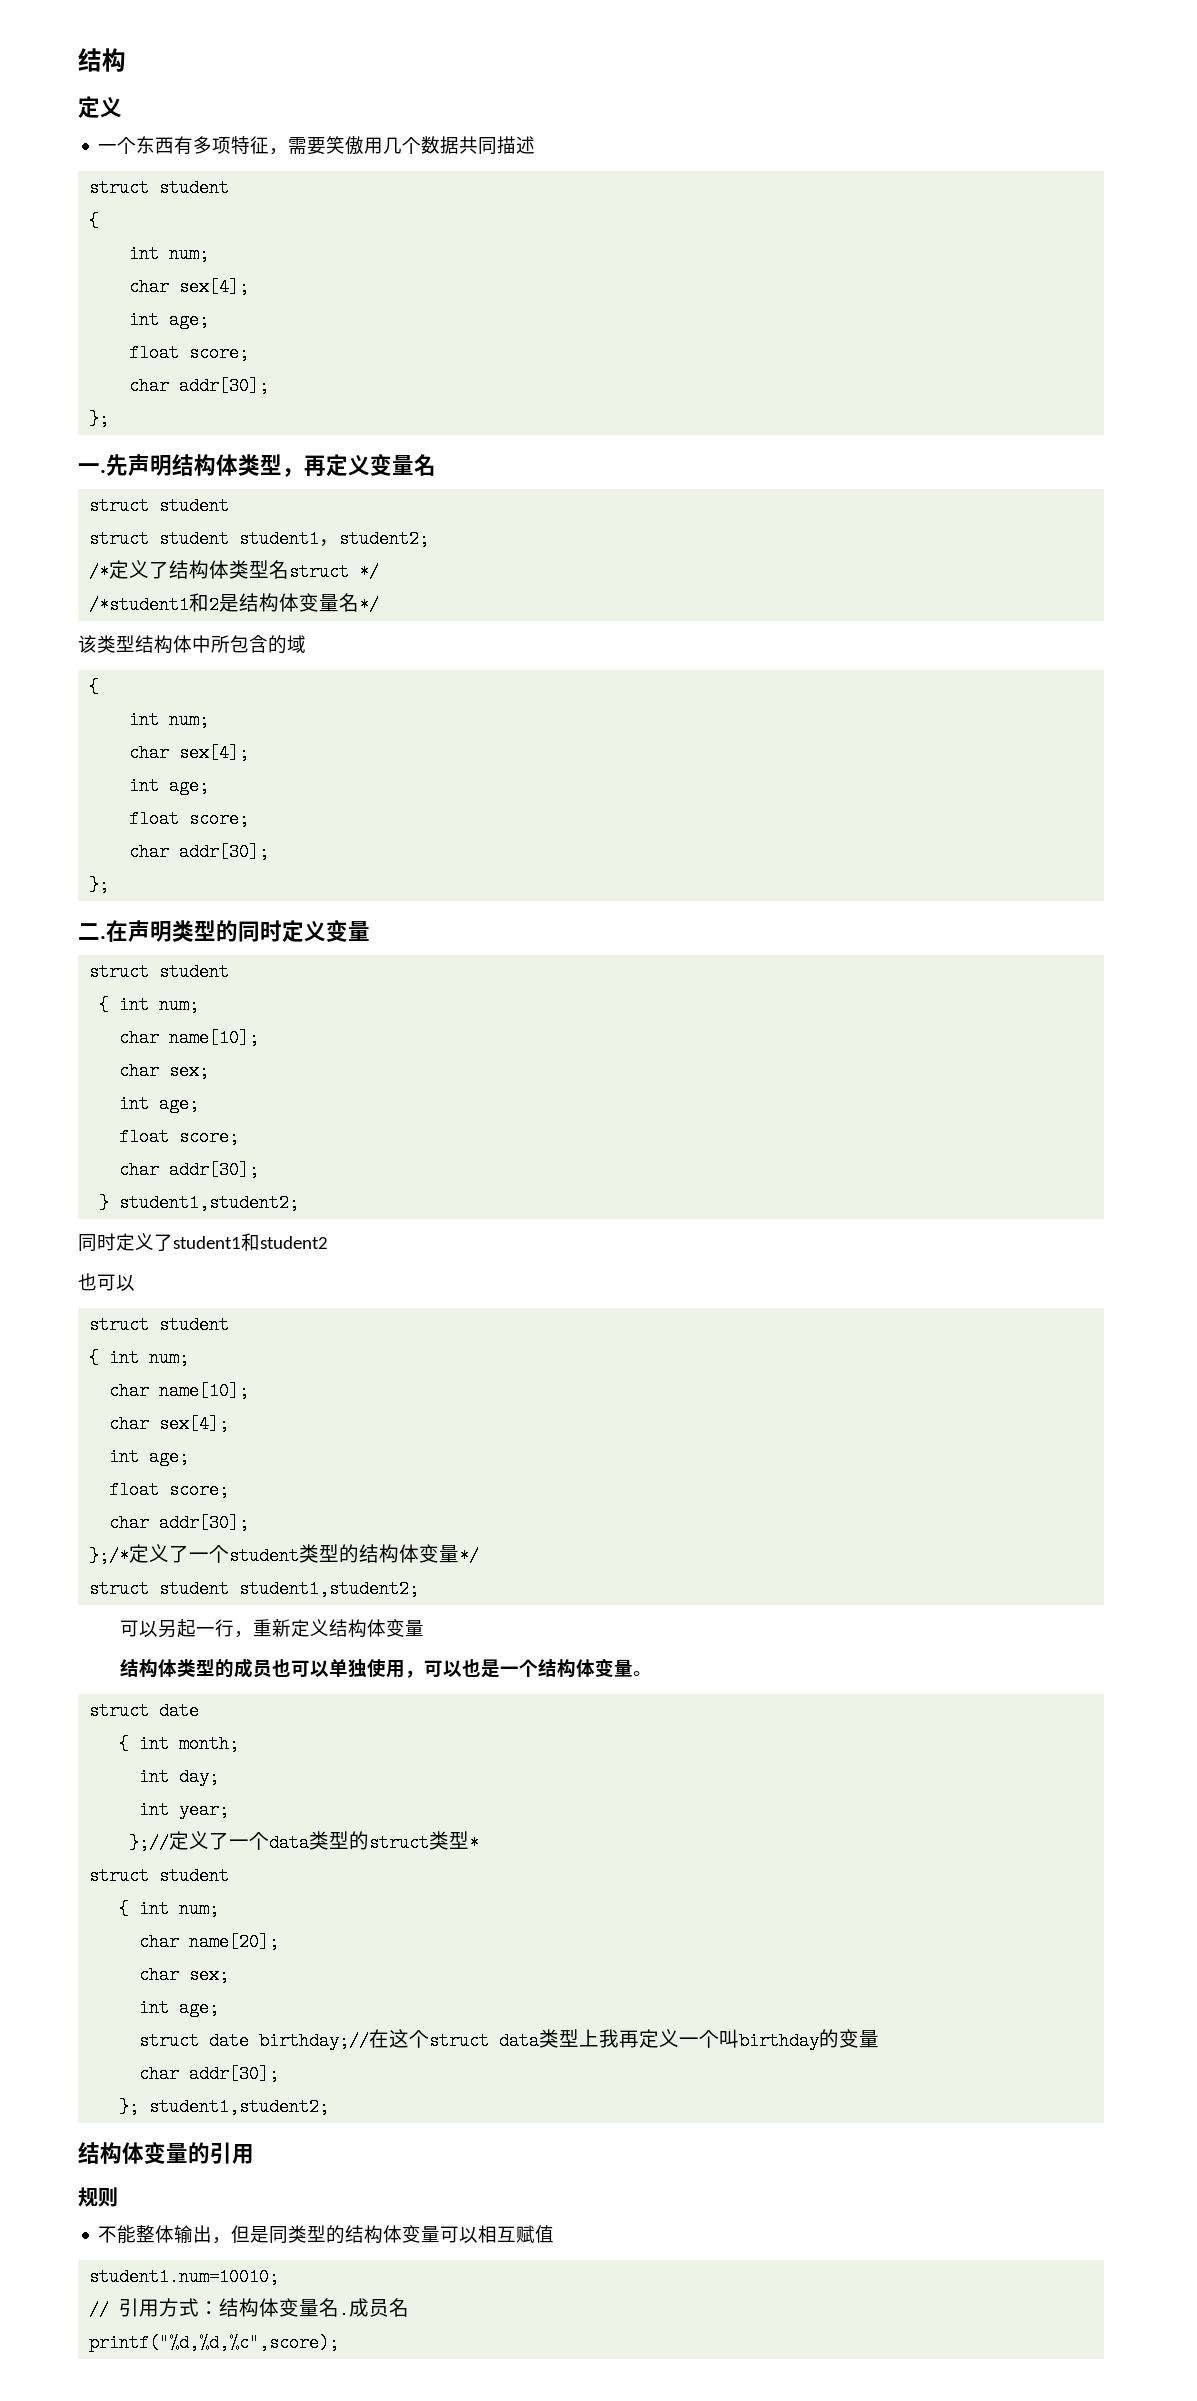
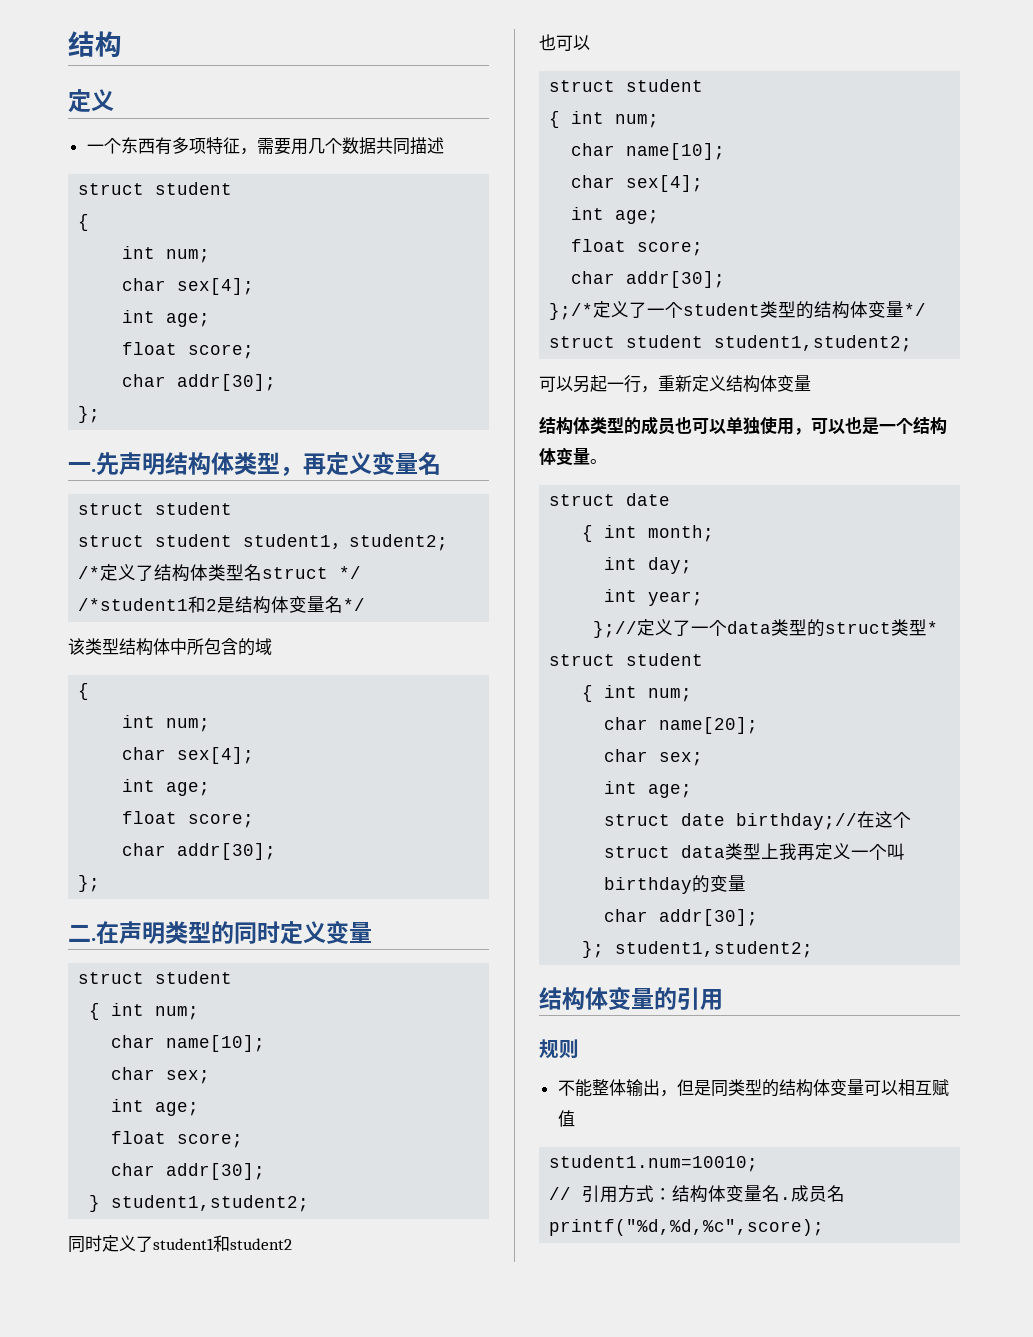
- 一个东西有多项特征，需要笑傲用几个数据共同描述
+ 一个东西有多项特征，需要用几个数据共同描述

